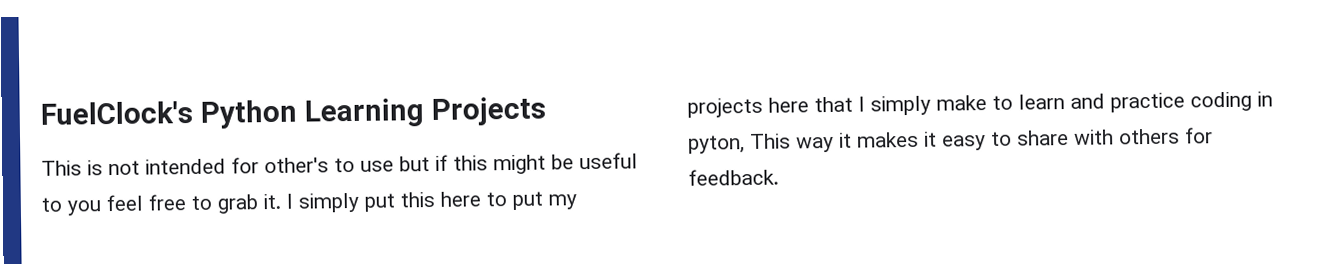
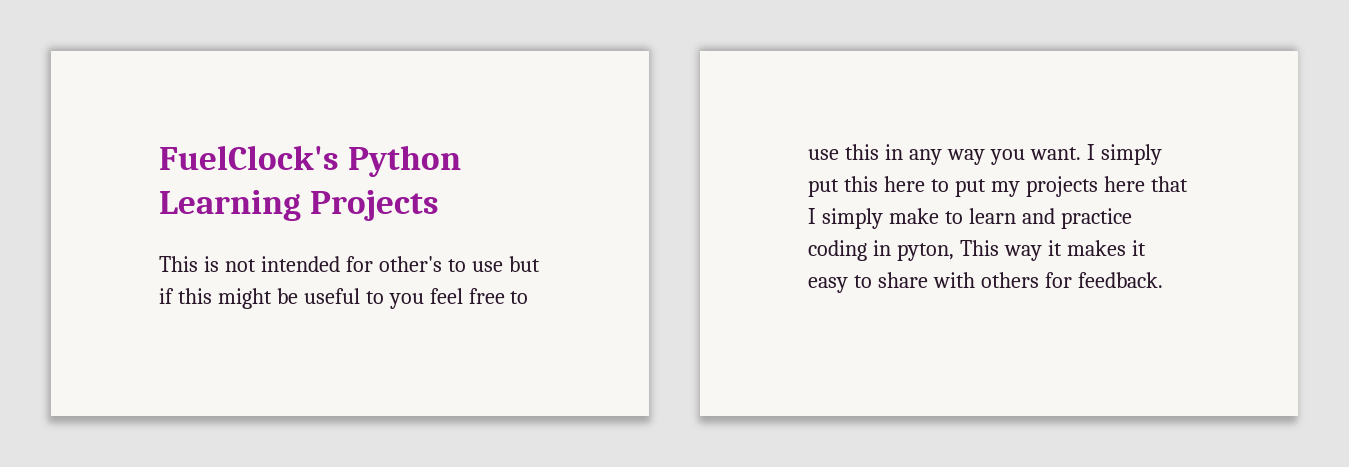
- This is not intended for other's to use but if this might be useful to you feel free to grab it.
+ This is not intended for other's to use but if this might be useful to you feel free to use this in any way you want.

